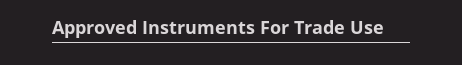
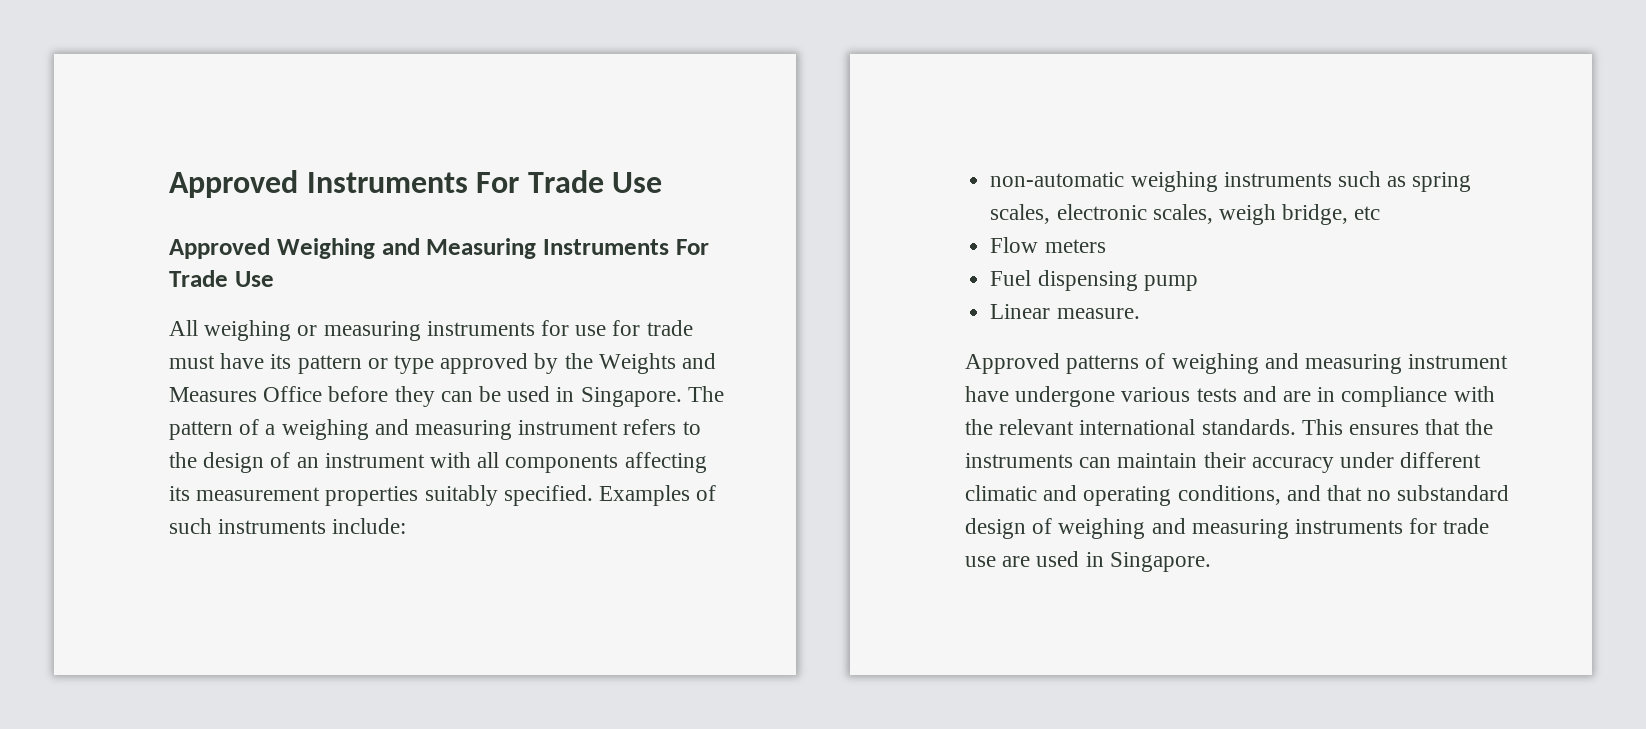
+ Approved Weighing and Measuring Instruments For Trade Use
+ All weighing or measuring instruments for use for trade must have its pattern or type approved by the Weights and Measures Office before they can be used in Singapore. The pattern of a weighing and measuring instrument refers to the design of an instrument with all components affecting its measurement properties suitably specified. Examples of such instruments include:
+ non-automatic weighing instruments such as spring scales, electronic scales, weigh bridge, etc
+ Flow meters
+ Fuel dispensing pump
+ Linear measure.
+ Approved patterns of weighing and measuring instrument have undergone various tests and are in compliance with the relevant international standards. This ensures that the instruments can maintain their accuracy under different climatic and operating conditions, and that no substandard design of weighing and measuring instruments for trade use are used in Singapore.

